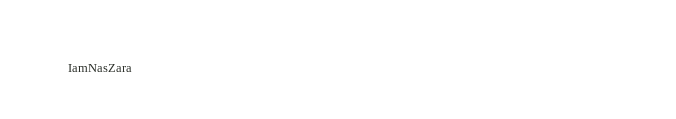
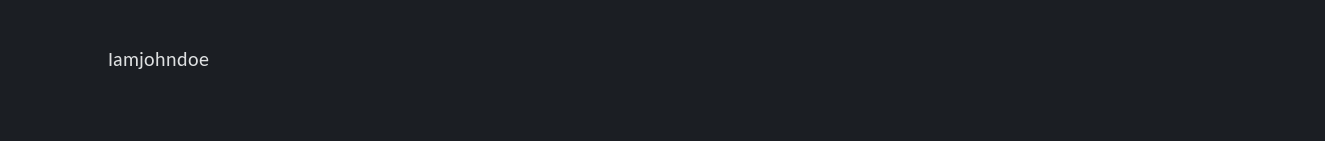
- IamNasZara
+ Iamjohndoe

